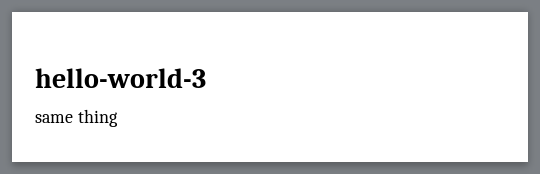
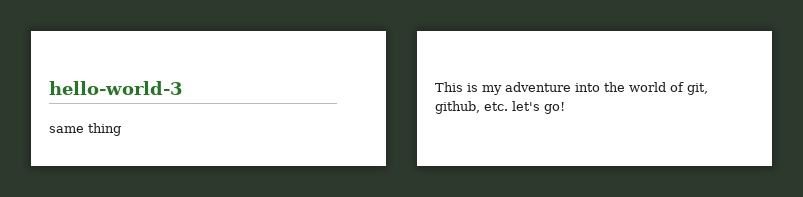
+ This is my adventure into the world of git, github, etc. let's go!

